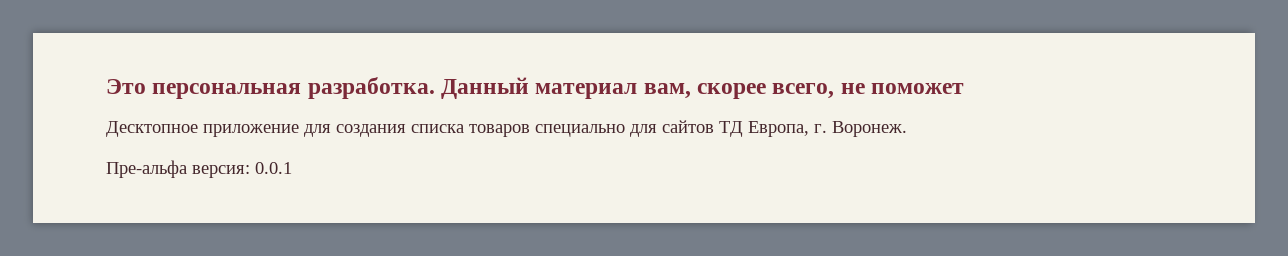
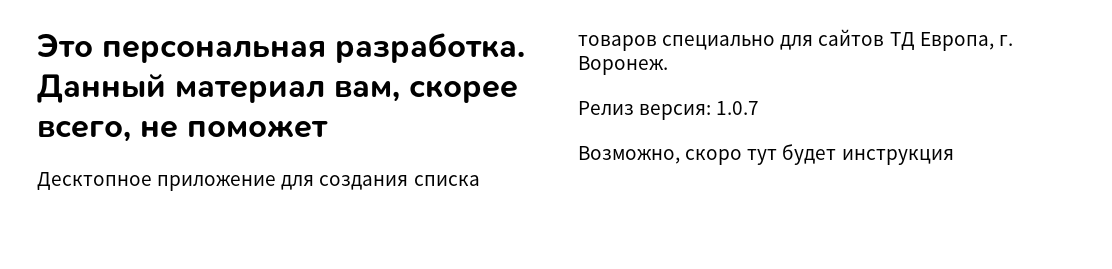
- Пре-альфа версия: 0.0.1
+ Релиз версия: 1.0.7
+ Возможно, скоро тут будет инструкция

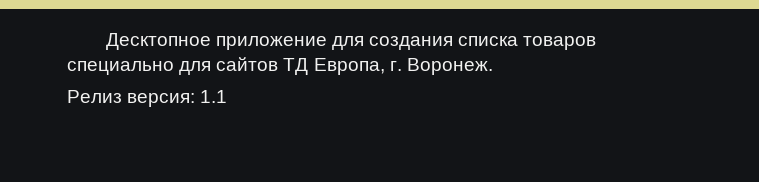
- Это персональная разработка. Данный материал вам, скорее всего, не поможет
- Релиз версия: 1.0.7
- Возможно, скоро тут будет инструкция
+ Релиз версия: 1.1

